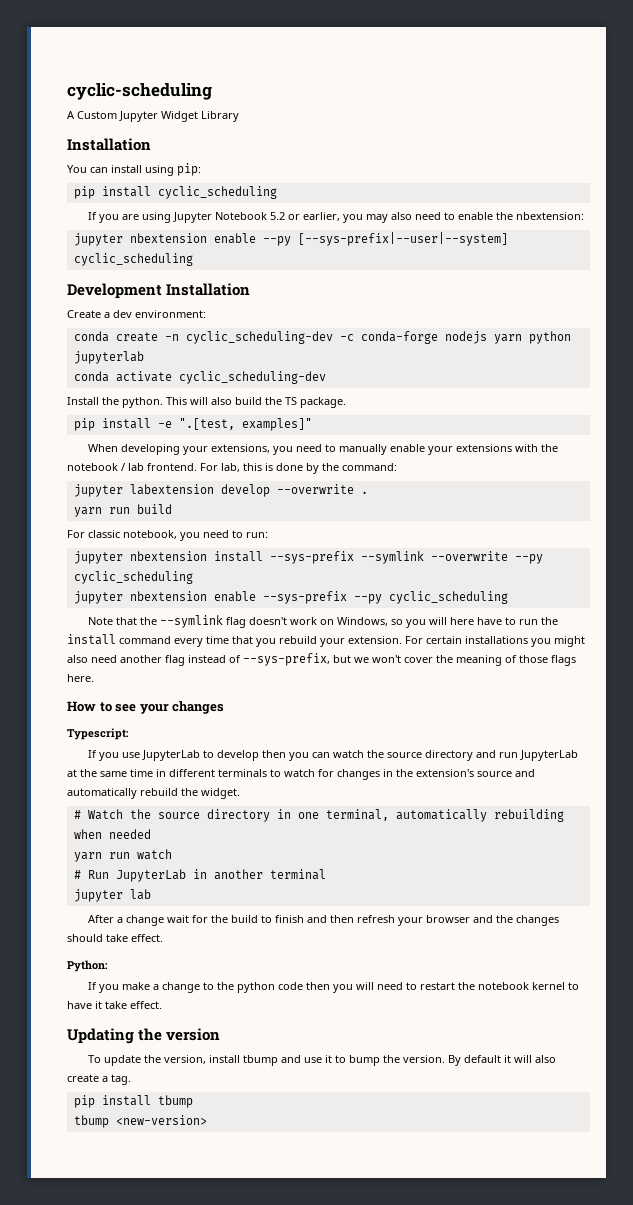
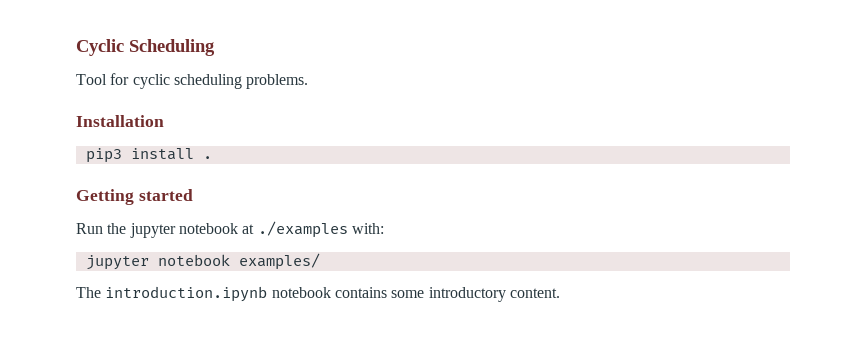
- cyclic-scheduling
- A Custom Jupyter Widget Library
+ Cyclic Scheduling
+ Tool for cyclic scheduling problems.
  Installation
- You can install using pip:
- pip install cyclic_scheduling
- If you are using Jupyter Notebook 5.2 or earlier, you may also need to enable the nbextension:
- jupyter nbextension enable --py [--sys-prefix|--user|--system] cyclic_scheduling
- Development Installation
- Create a dev environment:
- conda create -n cyclic_scheduling-dev -c conda-forge nodejs yarn python jupyterlab
- conda activate cyclic_scheduling-dev
- Install the python. This will also build the TS package.
- pip install -e ".[test, examples]"
- When developing your extensions, you need to manually enable your extensions with the notebook / lab frontend. For lab, this is done by the command:
- jupyter labextension develop --overwrite .
- yarn run build
- For classic notebook, you need to run:
- jupyter nbextension install --sys-prefix --symlink --overwrite --py cyclic_scheduling
- jupyter nbextension enable --sys-prefix --py cyclic_scheduling
- Note that the --symlink flag doesn't work on Windows, so you will here have to run the install command every time that you rebuild your extension. For certain installations you might also need another flag instead of --sys-prefix, but we won't cover the meaning of those flags here.
- How to see your changes
- Typescript:
- If you use JupyterLab to develop then you can watch the source directory and run JupyterLab at the same time in different terminals to watch for changes in the extension's source and automatically rebuild the widget.
- # Watch the source directory in one terminal, automatically rebuilding when needed
- yarn run watch
- # Run JupyterLab in another terminal
- jupyter lab
- After a change wait for the build to finish and then refresh your browser and the changes should take effect.
- Python:
- If you make a change to the python code then you will need to restart the notebook kernel to have it take effect.
- Updating the version
- To update the version, install tbump and use it to bump the version. By default it will also create a tag.
- pip install tbump
- tbump <new-version>
+ pip3 install .
+ Getting started
+ Run the jupyter notebook at ./examples with:
+ jupyter notebook examples/
+ The introduction.ipynb notebook contains some introductory content.

